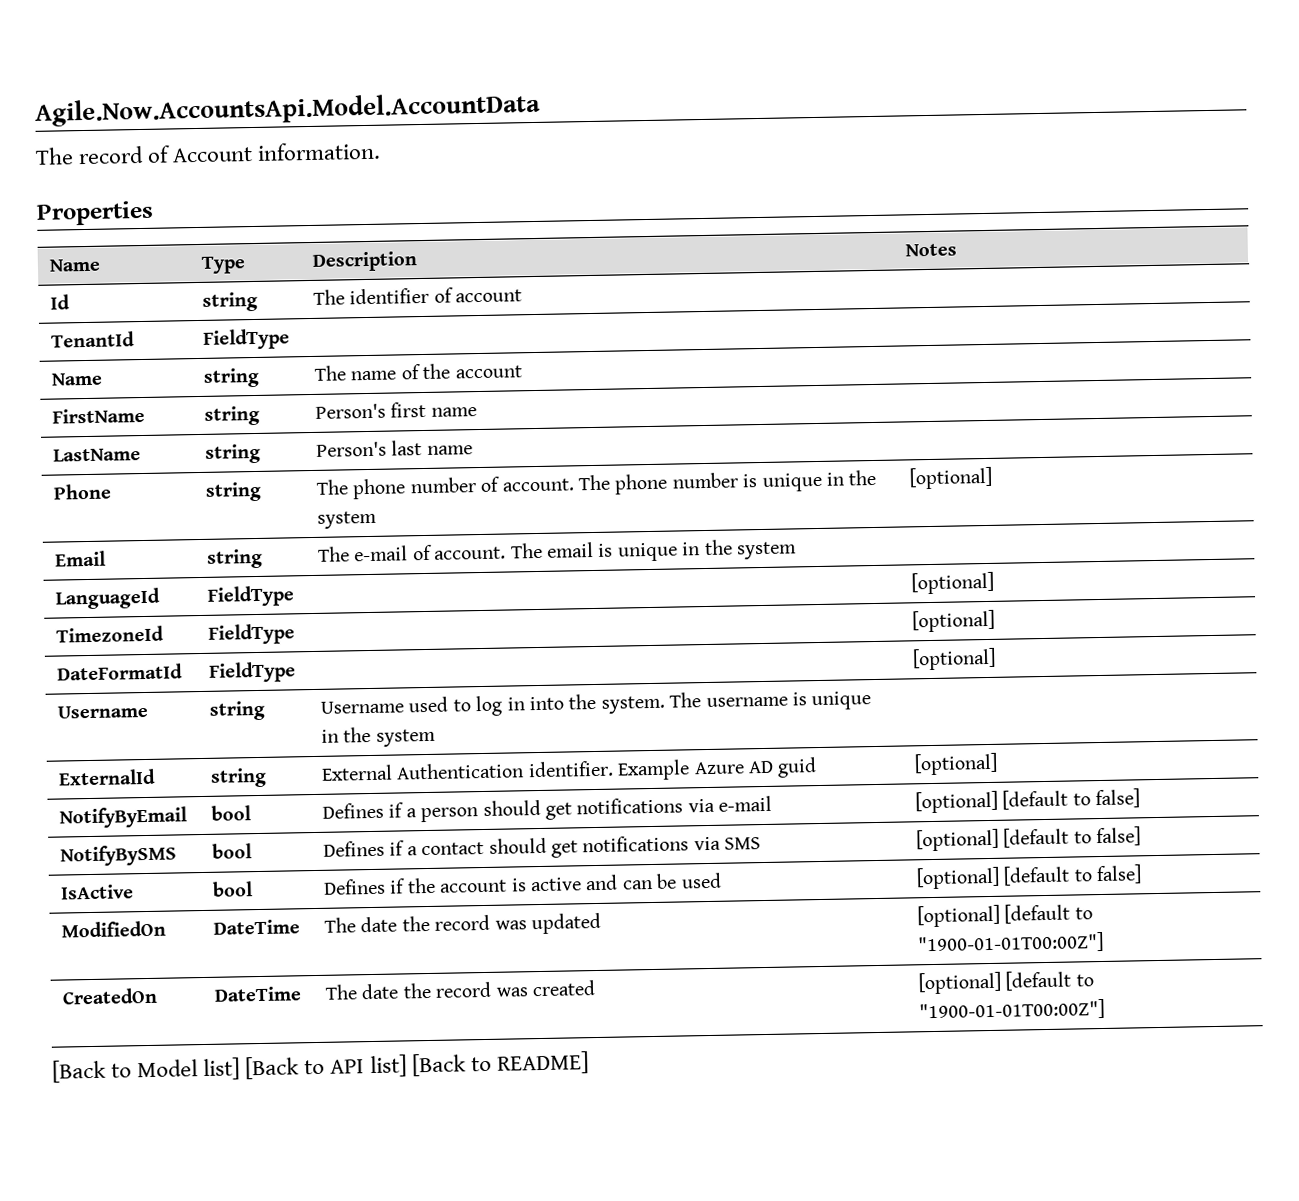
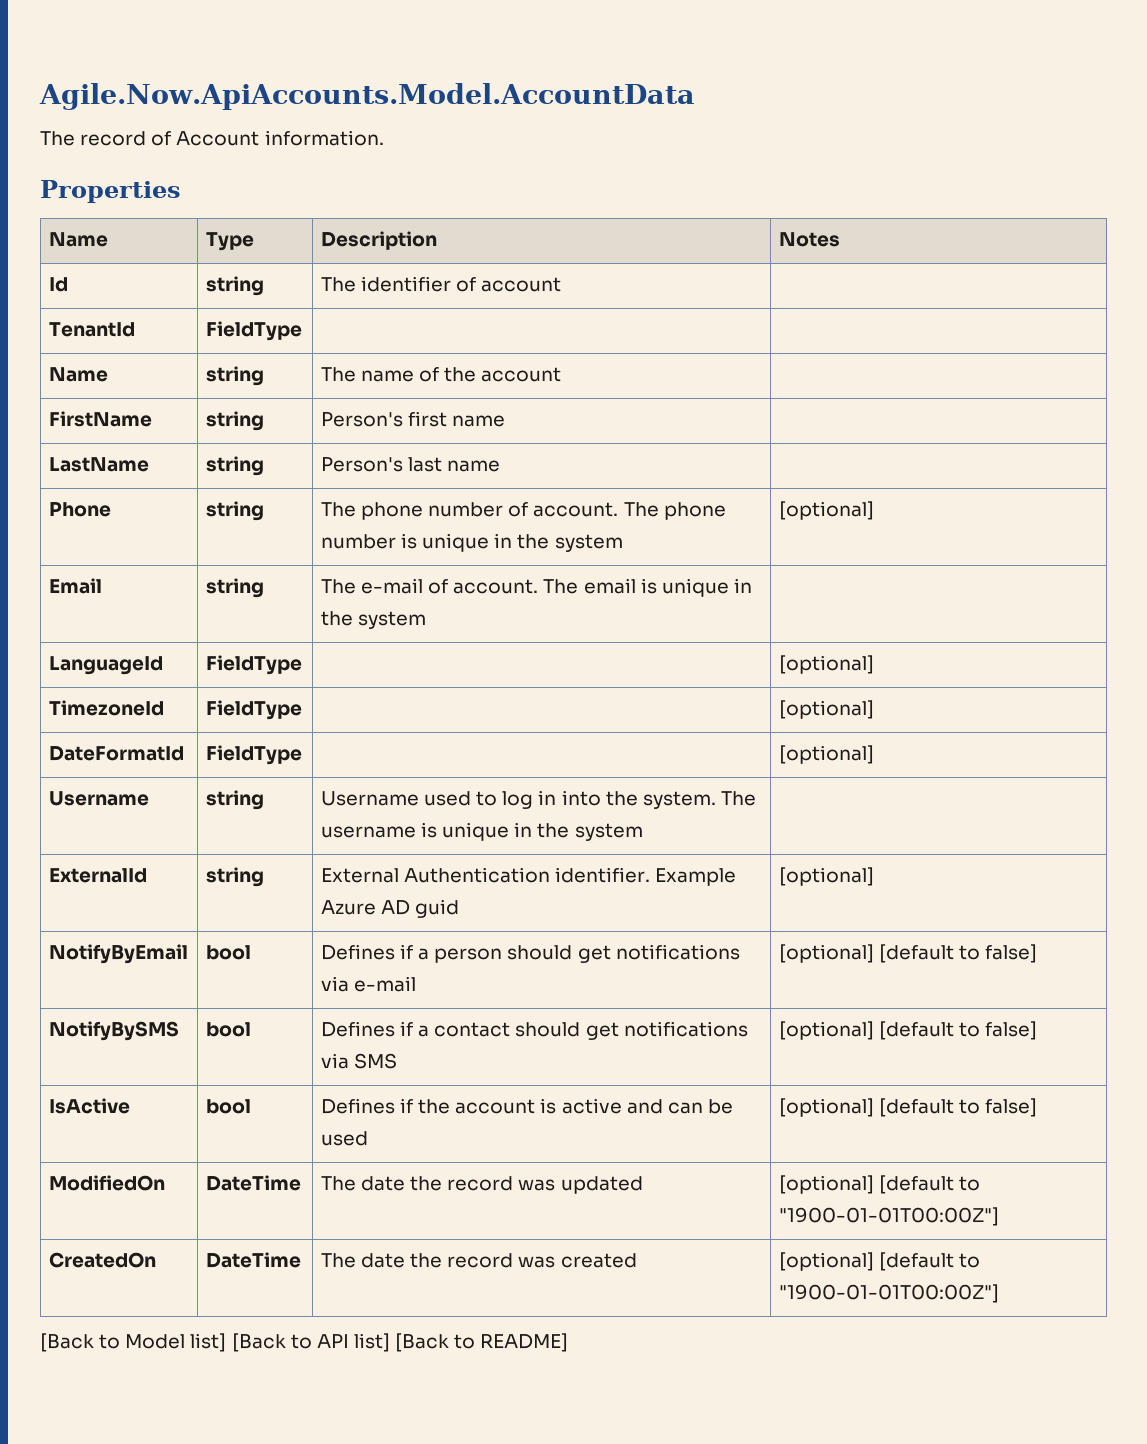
- Agile.Now.AccountsApi.Model.AccountData
+ Agile.Now.ApiAccounts.Model.AccountData

